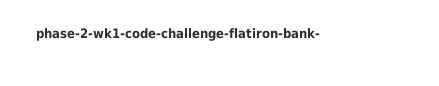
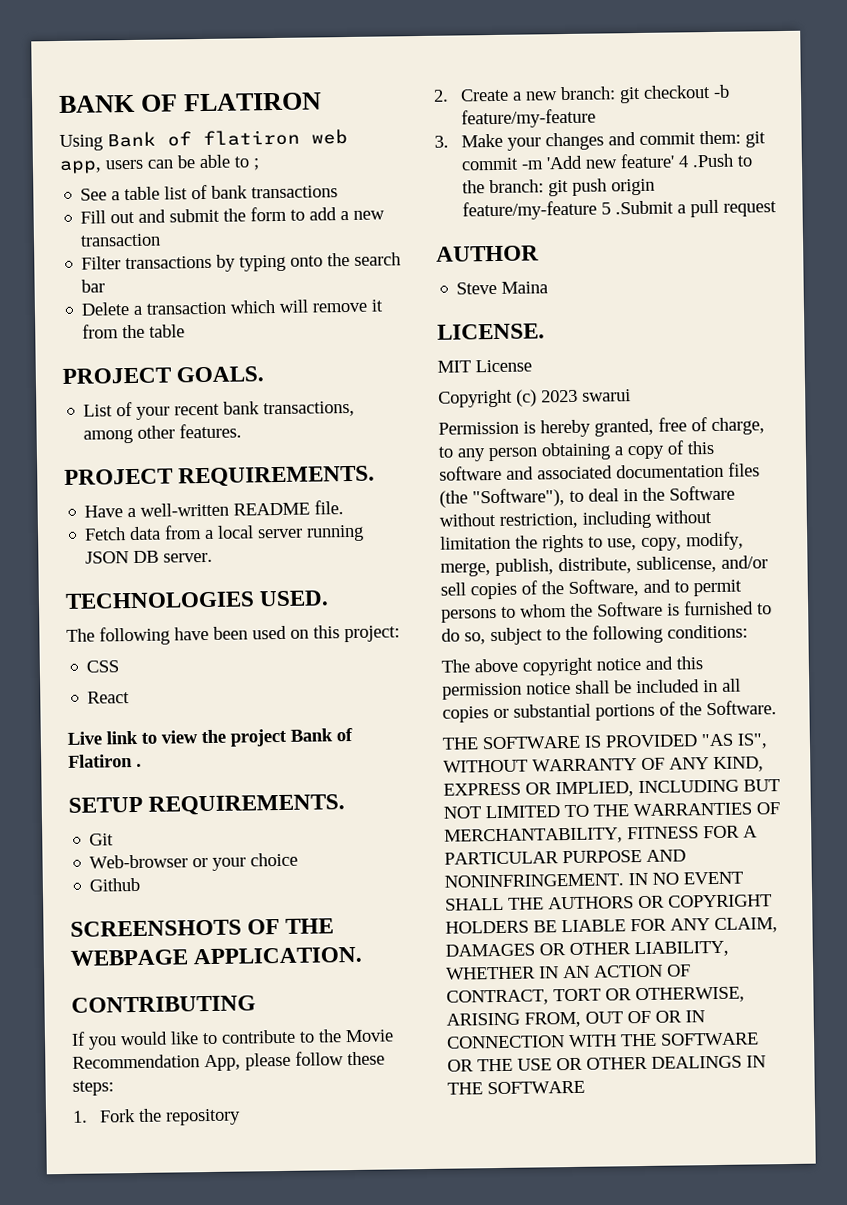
- phase-2-wk1-code-challenge-flatiron-bank-
+ BANK OF FLATIRON
+ Using Bank of flatiron web app, users can be able to ;
+ See a table list of bank transactions
+ Fill out and submit the form to add a new transaction
+ Filter transactions by typing onto the search bar
+ Delete a transaction which will remove it from the table
+ PROJECT GOALS.
+ List of your recent bank transactions, among other features.
+ PROJECT REQUIREMENTS.
+ Have a well-written README file.
+ Fetch data from a local server running JSON DB server.
+ TECHNOLOGIES USED.
+ The following have been used on this project:
+ CSS
+ React
+ Live link to view the project Bank of Flatiron .
+ SETUP REQUIREMENTS.
+ Git
+ Web-browser or your choice
+ Github
+ SCREENSHOTS OF THE WEBPAGE APPLICATION.
+ CONTRIBUTING
+ If you would like to contribute to the Movie Recommendation App, please follow these steps:
+ 1. Fork the repository
+ 2. Create a new branch: git checkout -b feature/my-feature
+ 3. Make your changes and commit them: git commit -m 'Add new feature' 4 .Push to the branch: git push origin feature/my-feature 5 .Submit a pull request
+ AUTHOR
+ Steve Maina
+ LICENSE.
+ MIT License
+ Copyright (c) 2023 swarui
+ Permission is hereby granted, free of charge, to any person obtaining a copy of this software and associated documentation files (the "Software"), to deal in the Software without restriction, including without limitation the rights to use, copy, modify, merge, publish, distribute, sublicense, and/or sell copies of the Software, and to permit persons to whom the Software is furnished to do so, subject to the following conditions:
+ The above copyright notice and this permission notice shall be included in all copies or substantial portions of the Software.
+ THE SOFTWARE IS PROVIDED "AS IS", WITHOUT WARRANTY OF ANY KIND, EXPRESS OR IMPLIED, INCLUDING BUT NOT LIMITED TO THE WARRANTIES OF MERCHANTABILITY, FITNESS FOR A PARTICULAR PURPOSE AND NONINFRINGEMENT. IN NO EVENT SHALL THE AUTHORS OR COPYRIGHT HOLDERS BE LIABLE FOR ANY CLAIM, DAMAGES OR OTHER LIABILITY, WHETHER IN AN ACTION OF CONTRACT, TORT OR OTHERWISE, ARISING FROM, OUT OF OR IN CONNECTION WITH THE SOFTWARE OR THE USE OR OTHER DEALINGS IN THE SOFTWARE

